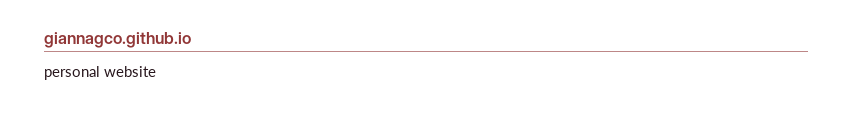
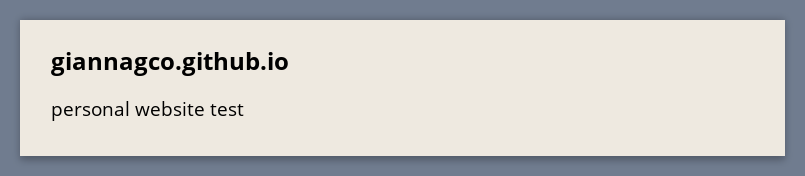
- personal website
+ personal website test

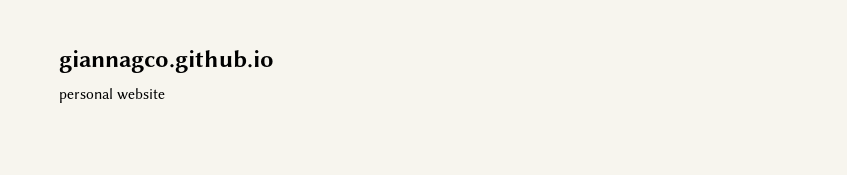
- personal website test
+ personal website

